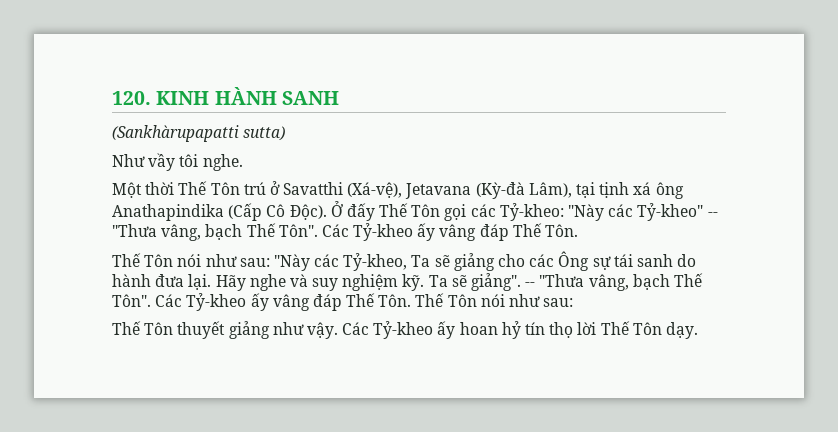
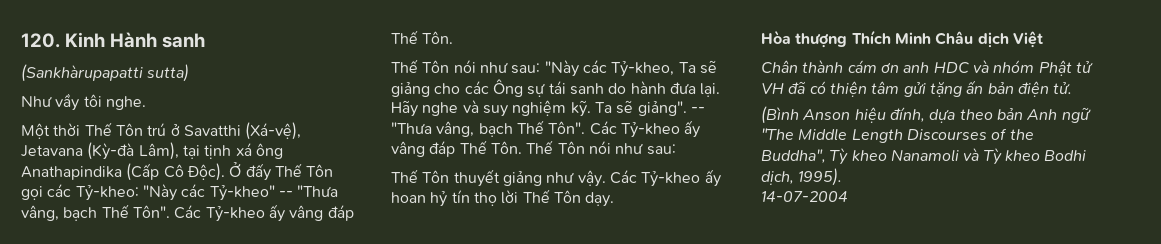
- 120. KINH HÀNH SANH
+ 120. Kinh Hành sanh
+ Hòa thượng Thích Minh Châu dịch Việt
+ Chân thành cám ơn anh HDC và nhóm Phật tử VH đã có thiện tâm gửi tặng ấn bản điện tử.
+ (Bình Anson hiệu đính, dựa theo bản Anh ngữ "The Middle Length Discourses of the Buddha", Tỳ kheo Nanamoli và Tỳ kheo Bodhi dịch, 1995).
+ 14-07-2004

